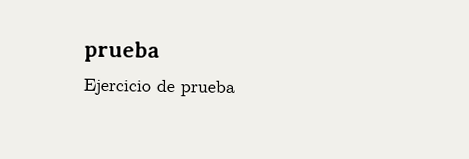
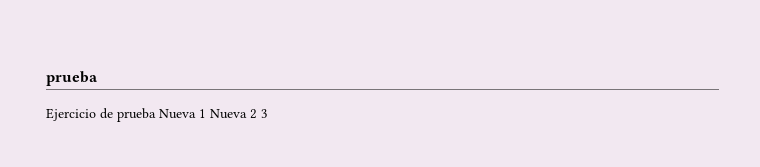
- Ejercicio de prueba
+ Ejercicio de prueba Nueva 1 Nueva 2 3

